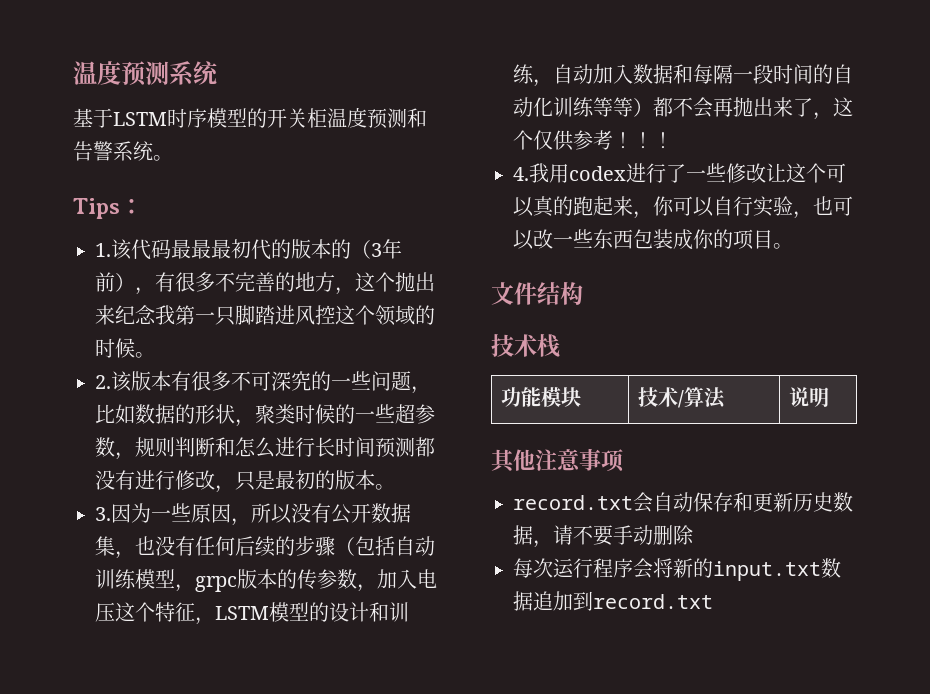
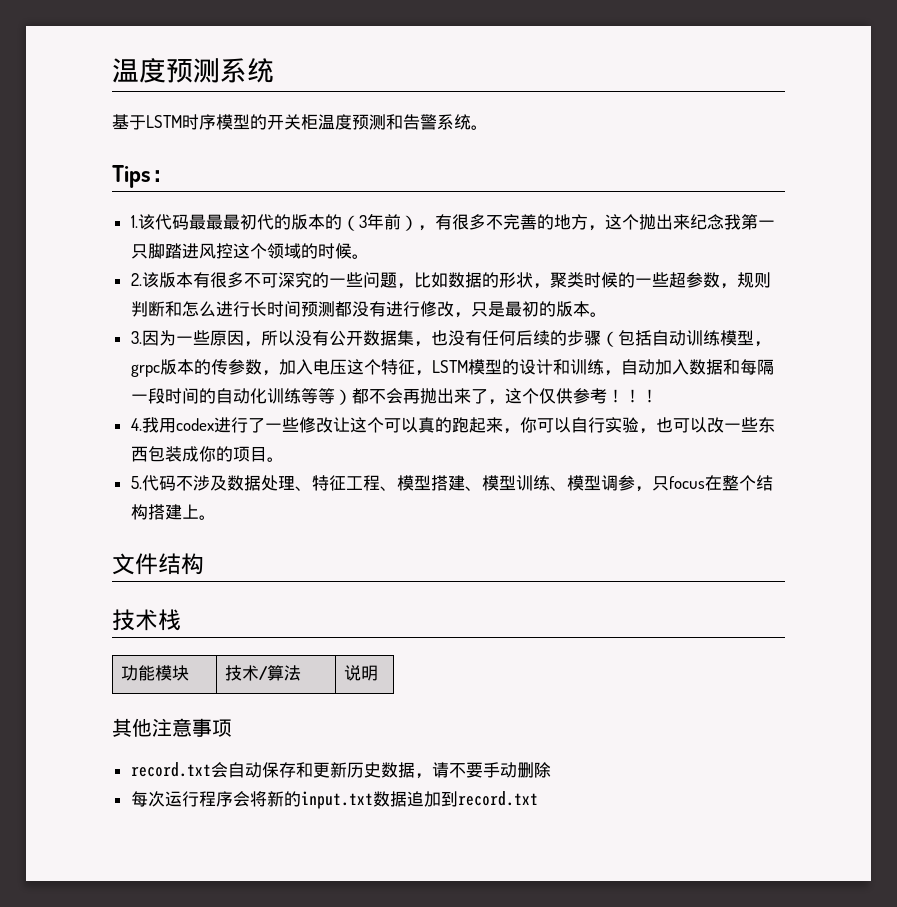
+ 5.代码不涉及数据处理、特征工程、模型搭建、模型训练、模型调参，只focus在整个结构搭建上。

